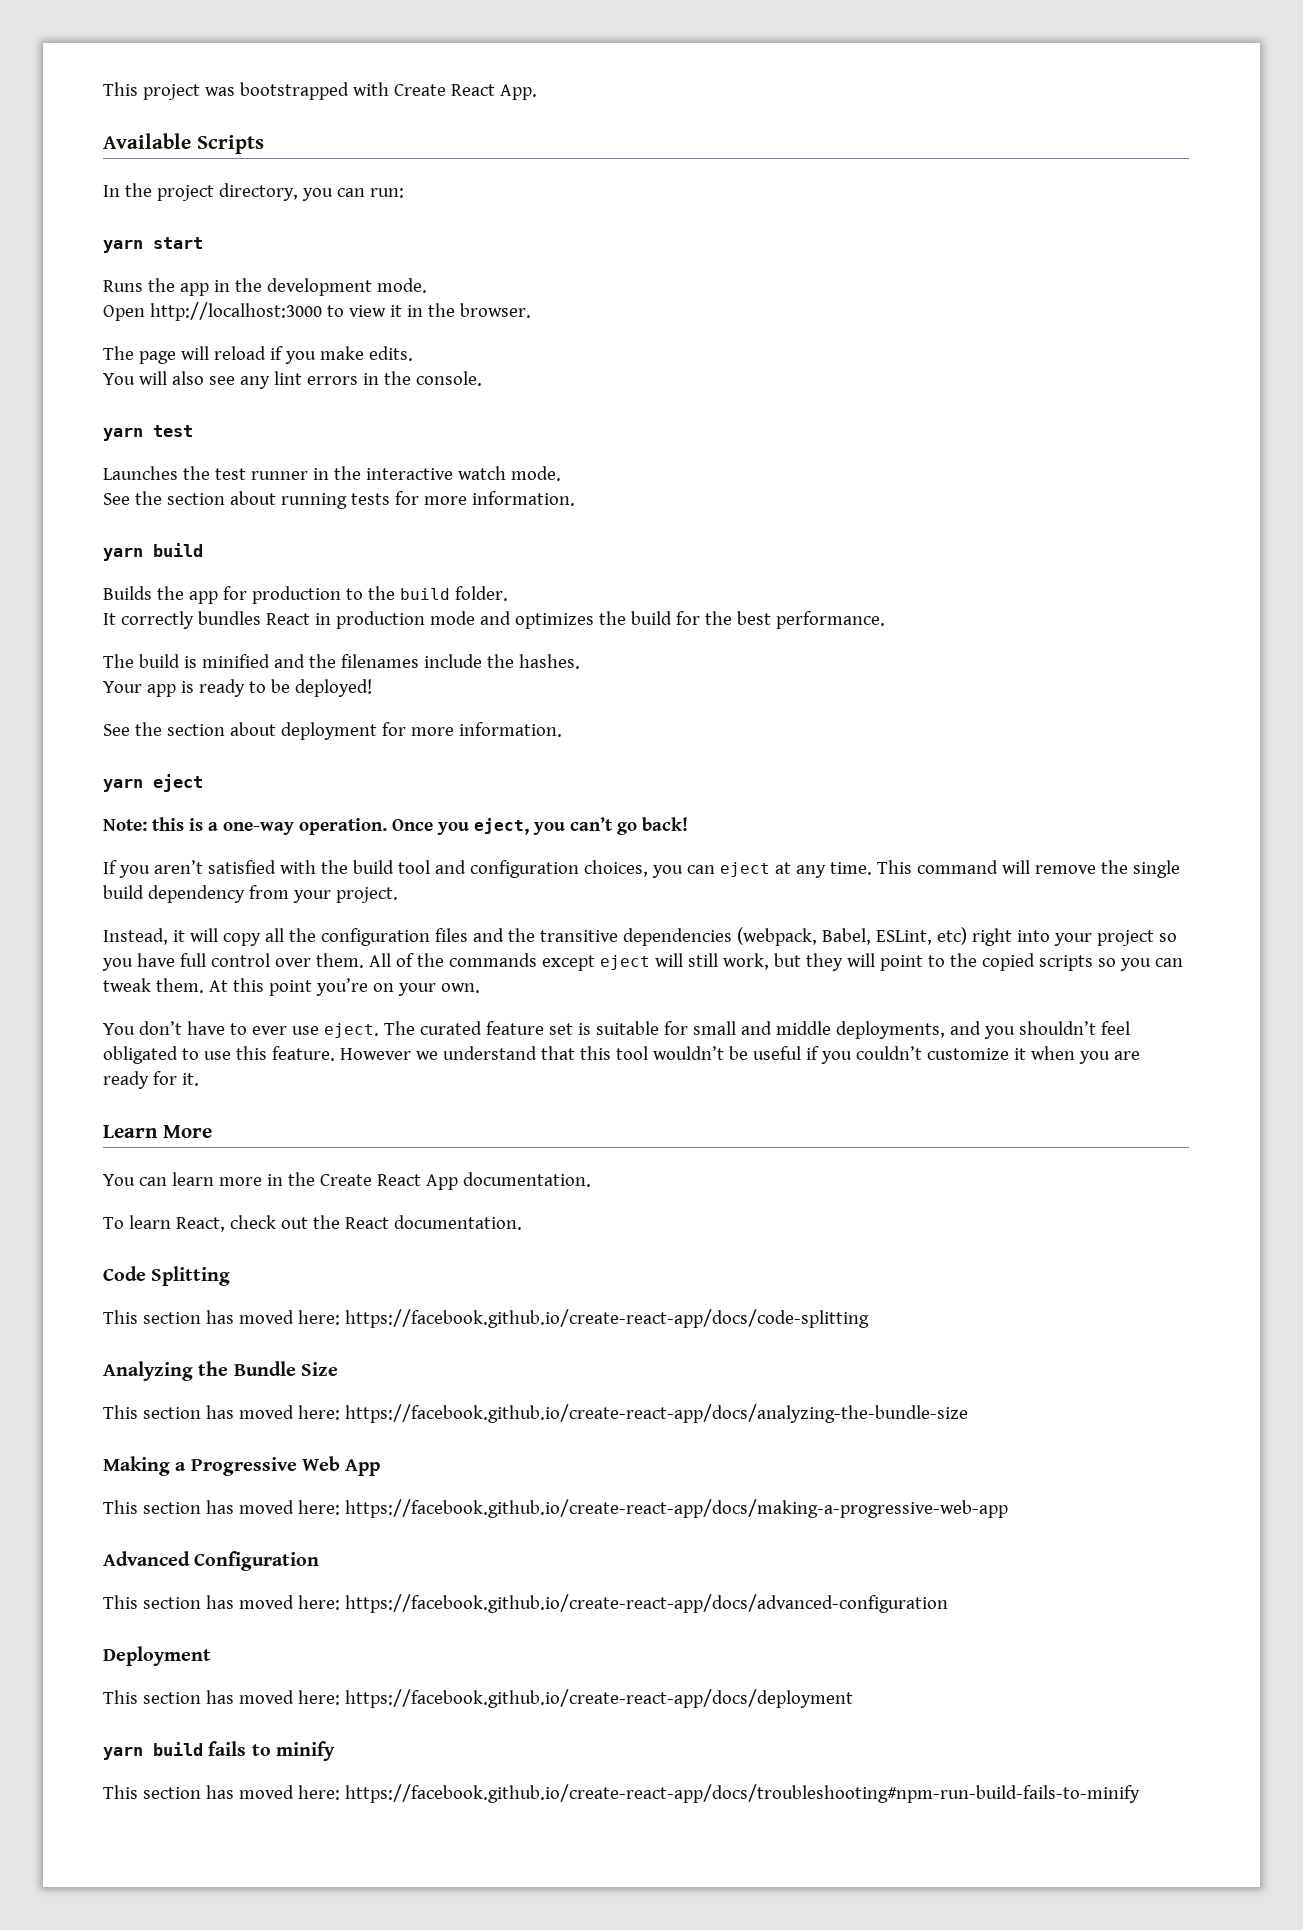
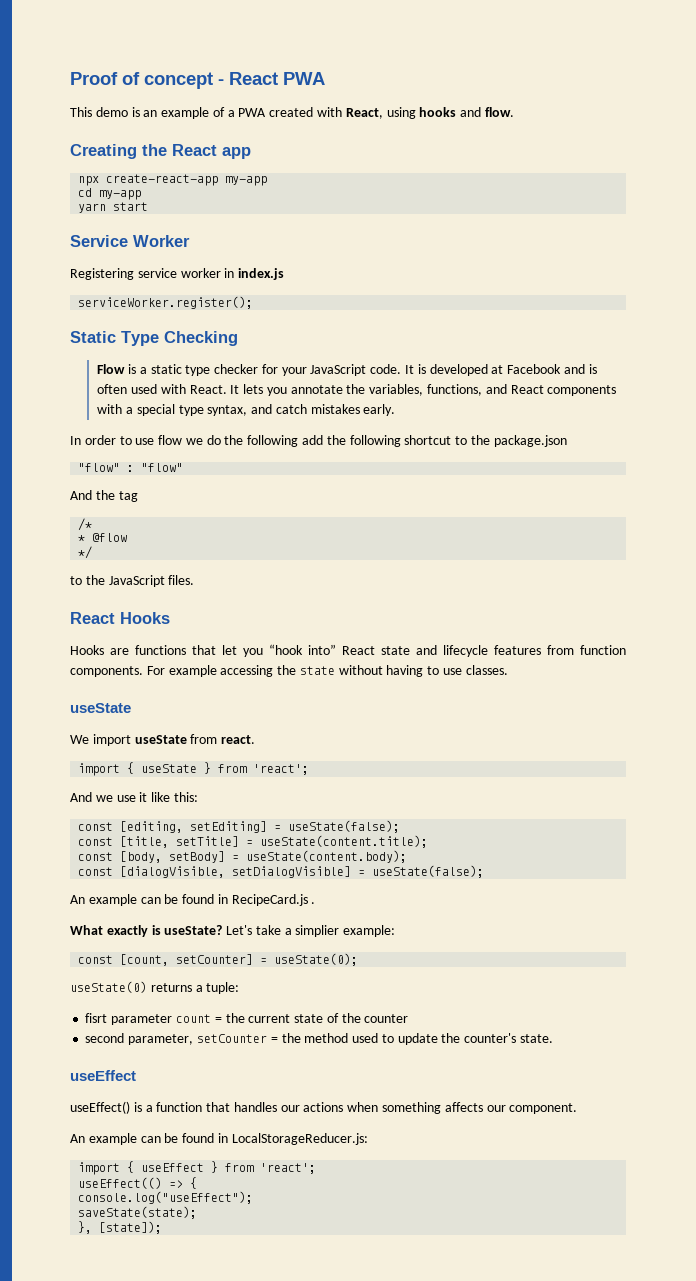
- This project was bootstrapped with Create React App.
- Available Scripts
- In the project directory, you can run:
+ Proof of concept - React PWA
+ This demo is an example of a PWA created with React, using hooks and flow.
+ Creating the React app
+ npx create-react-app my-app
+ cd my-app
  yarn start
- Runs the app in the development mode.
- Open http://localhost:3000 to view it in the browser.
- The page will reload if you make edits.
- You will also see any lint errors in the console.
- yarn test
- Launches the test runner in the interactive watch mode.
- See the section about running tests for more information.
- yarn build
- Builds the app for production to the build folder.
- It correctly bundles React in production mode and optimizes the build for the best performance.
- The build is minified and the filenames include the hashes.
- Your app is ready to be deployed!
- See the section about deployment for more information.
- yarn eject
- Note: this is a one-way operation. Once you eject, you can’t go back!
- If you aren’t satisfied with the build tool and configuration choices, you can eject at any time. This command will remove the single build dependency from your project.
- Instead, it will copy all the configuration files and the transitive dependencies (webpack, Babel, ESLint, etc) right into your project so you have full control over them. All of the commands except eject will still work, but they will point to the copied scripts so you can tweak them. At this point you’re on your own.
- You don’t have to ever use eject. The curated feature set is suitable for small and middle deployments, and you shouldn’t feel obligated to use this feature. However we understand that this tool wouldn’t be useful if you couldn’t customize it when you are ready for it.
- Learn More
- You can learn more in the Create React App documentation.
- To learn React, check out the React documentation.
- Code Splitting
- This section has moved here: https://facebook.github.io/create-react-app/docs/code-splitting
- Analyzing the Bundle Size
- This section has moved here: https://facebook.github.io/create-react-app/docs/analyzing-the-bundle-size
- Making a Progressive Web App
- This section has moved here: https://facebook.github.io/create-react-app/docs/making-a-progressive-web-app
- Advanced Configuration
- This section has moved here: https://facebook.github.io/create-react-app/docs/advanced-configuration
- Deployment
- This section has moved here: https://facebook.github.io/create-react-app/docs/deployment
- yarn build fails to minify
- This section has moved here: https://facebook.github.io/create-react-app/docs/troubleshooting#npm-run-build-fails-to-minify
+ Service Worker
+ Registering service worker in index.js
+ serviceWorker.register();
+ Static Type Checking
+ Flow is a static type checker for your JavaScript code. It is developed at Facebook and is often used with React. It lets you annotate the variables, functions, and React components with a special type syntax, and catch mistakes early.
+ In order to use flow we do the following add the following shortcut to the package.json
+ "flow" : "flow"
+ And the tag
+ /*
+ * @flow
+ */
+ to the JavaScript files.
+ React Hooks
+ Hooks are functions that let you “hook into” React state and lifecycle features from function components. For example accessing the state without having to use classes.
+ useState
+ We import useState from react.
+ import { useState } from 'react';
+ And we use it like this:
+ const [editing, setEditing] = useState(false);
+ const [title, setTitle] = useState(content.title);
+ const [body, setBody] = useState(content.body);
+ const [dialogVisible, setDialogVisible] = useState(false);
+ An example can be found in RecipeCard.js .
+ What exactly is useState? Let's take a simplier example:
+ const [count, setCounter] = useState(0);
+ useState(0) returns a tuple:
+ fisrt parameter count = the current state of the counter
+ second parameter, setCounter = the method used to update the counter's state.
+ useEffect
+ useEffect() is a function that handles our actions when something affects our component.
+ An example can be found in LocalStorageReducer.js:
+ import { useEffect } from 'react';
+ useEffect(() => {
+ console.log("useEffect");
+ saveState(state);
+ }, [state]);

